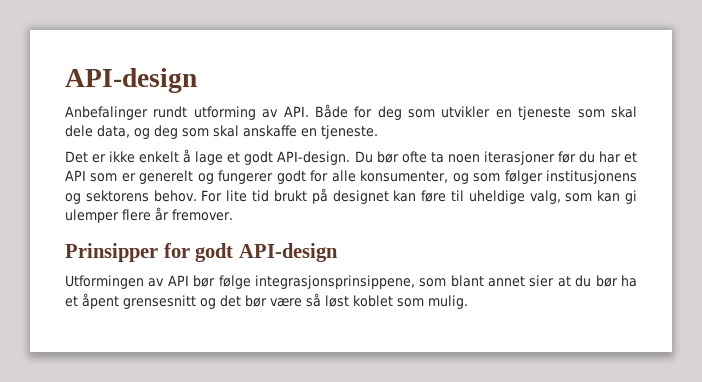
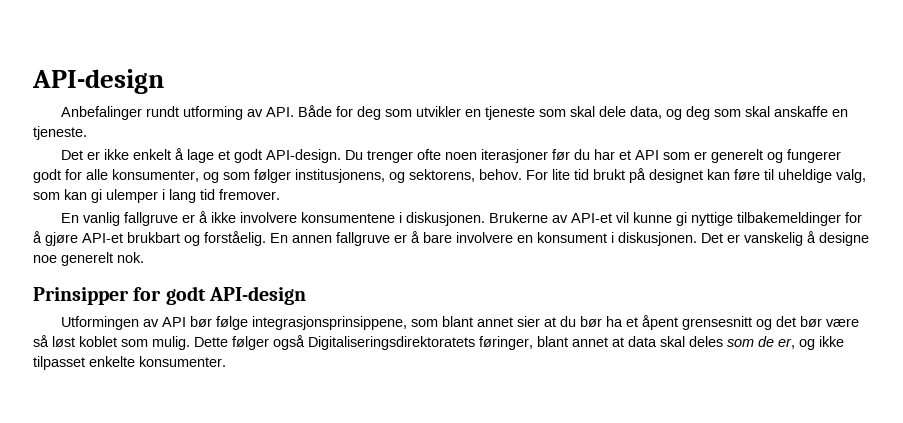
- Du bør ofte ta noen iterasjoner før du har et API som er generelt og fungerer godt for alle konsumenter, og som følger institusjonens og sektorens behov.
+ Du trenger ofte noen iterasjoner før du har et API som er generelt og fungerer godt for alle konsumenter, og som følger institusjonens, og sektorens, behov.
- For lite tid brukt på designet kan føre til uheldige valg, som kan gi ulemper flere år fremover.
+ For lite tid brukt på designet kan føre til uheldige valg, som kan gi ulemper i lang tid fremover.
+ En vanlig fallgruve er å ikke involvere konsumentene i diskusjonen. Brukerne av API-et vil kunne gi nyttige tilbakemeldinger for å gjøre API-et brukbart og forståelig. En annen fallgruve er å bare involvere en konsument i diskusjonen. Det er vanskelig å designe noe generelt nok.
+ Dette følger også Digitaliseringsdirektoratets føringer, blant annet at data skal deles som de er, og ikke tilpasset enkelte konsumenter.

